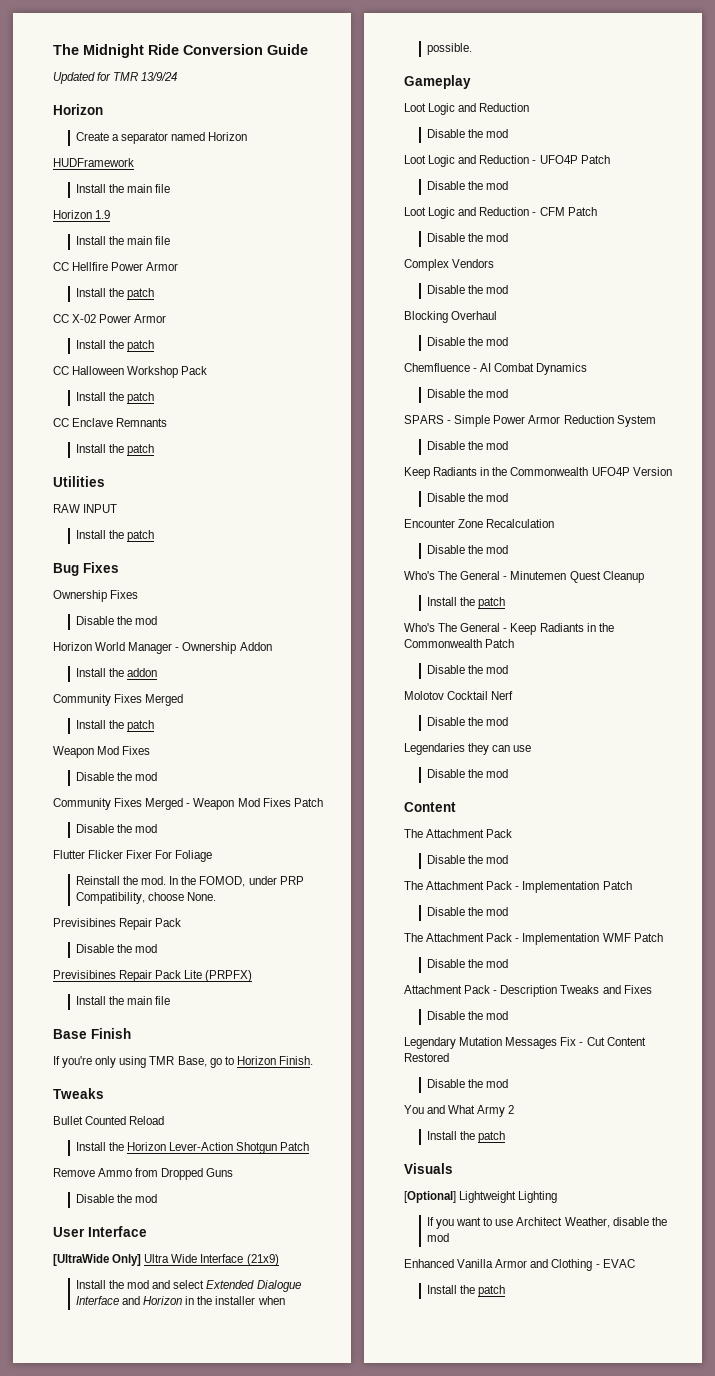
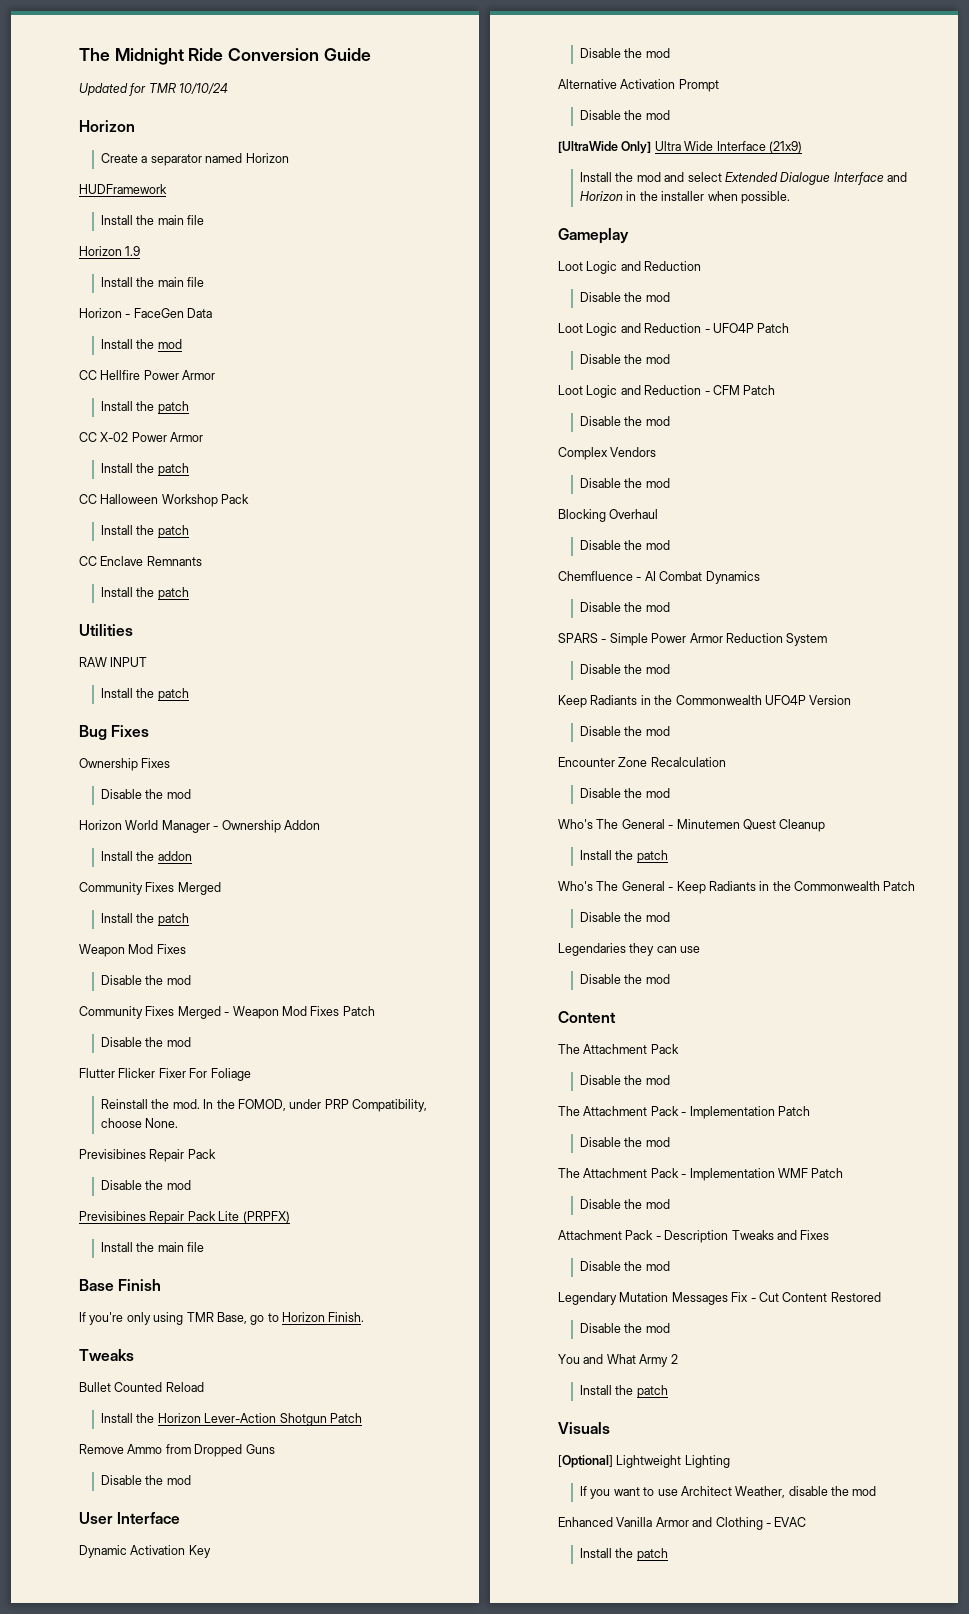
- Updated for TMR 13/9/24
+ Updated for TMR 10/10/24
+ Horizon - FaceGen Data
+ Install the mod
+ Dynamic Activation Key
+ Disable the mod
+ Alternative Activation Prompt
+ Disable the mod
- Molotov Cocktail Nerf
- Disable the mod

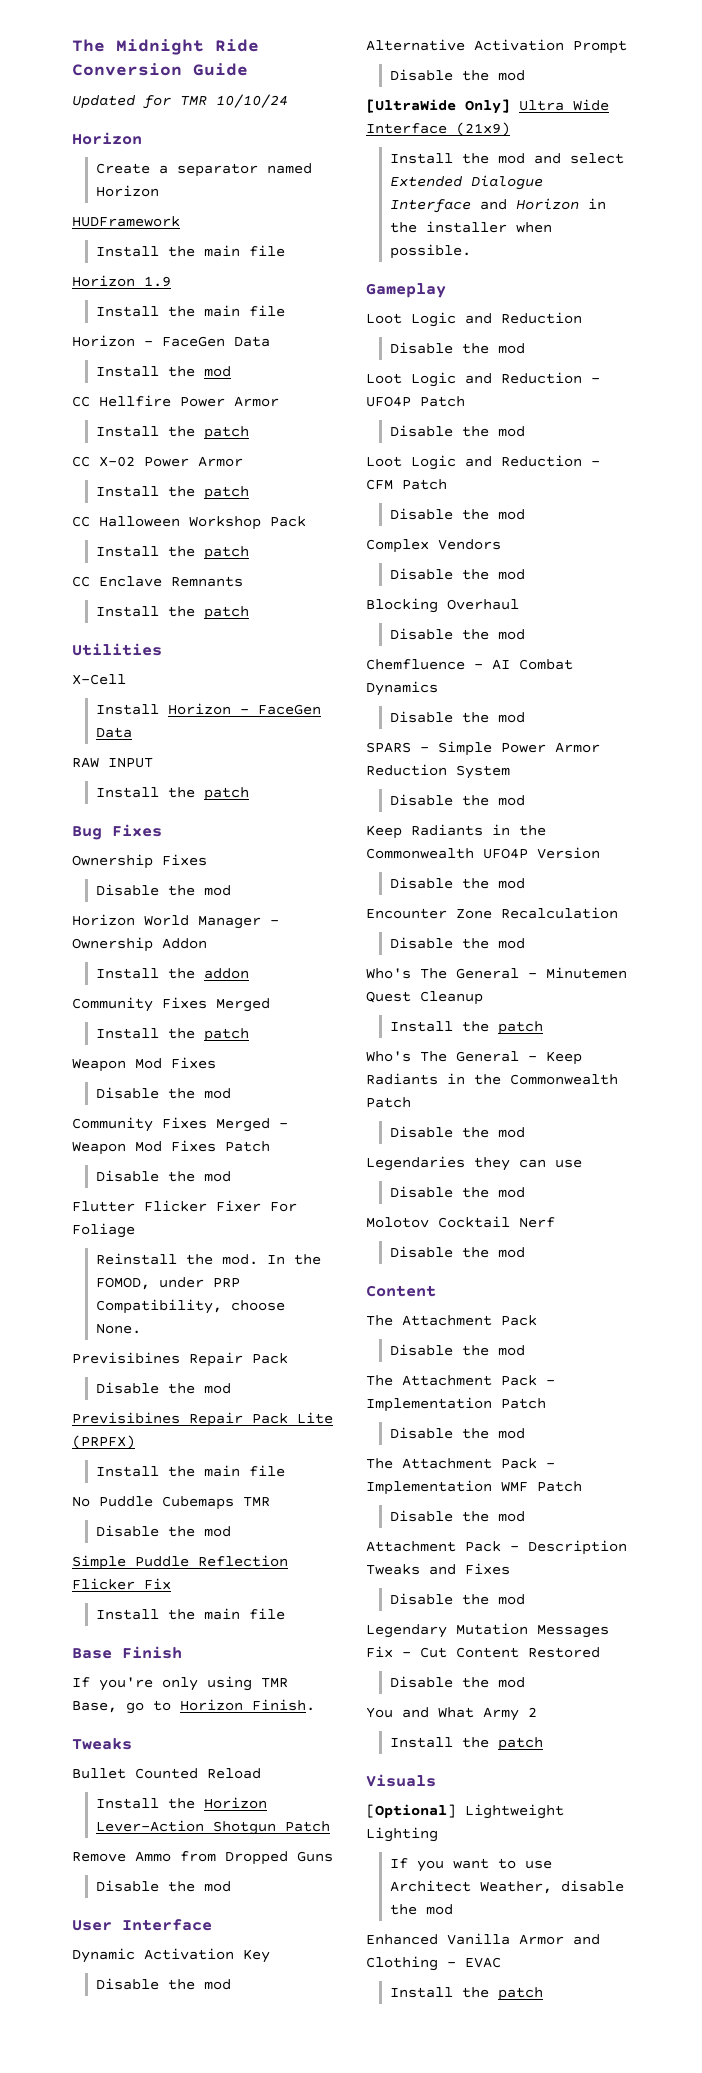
+ X-Cell
+ Install Horizon - FaceGen Data
+ No Puddle Cubemaps TMR
+ Disable the mod
+ Simple Puddle Reflection Flicker Fix
+ Install the main file
+ Molotov Cocktail Nerf
+ Disable the mod

